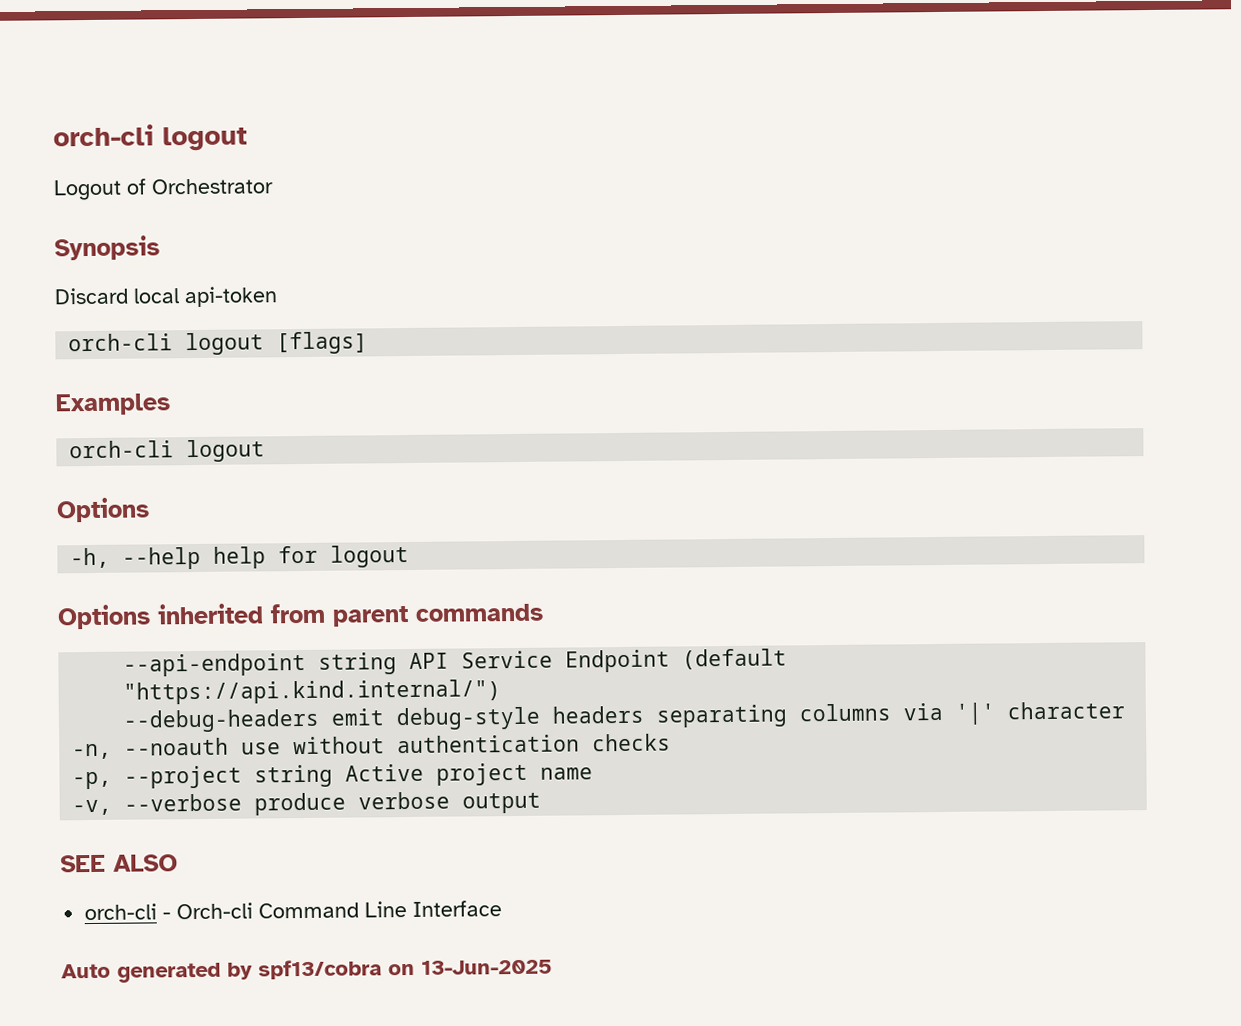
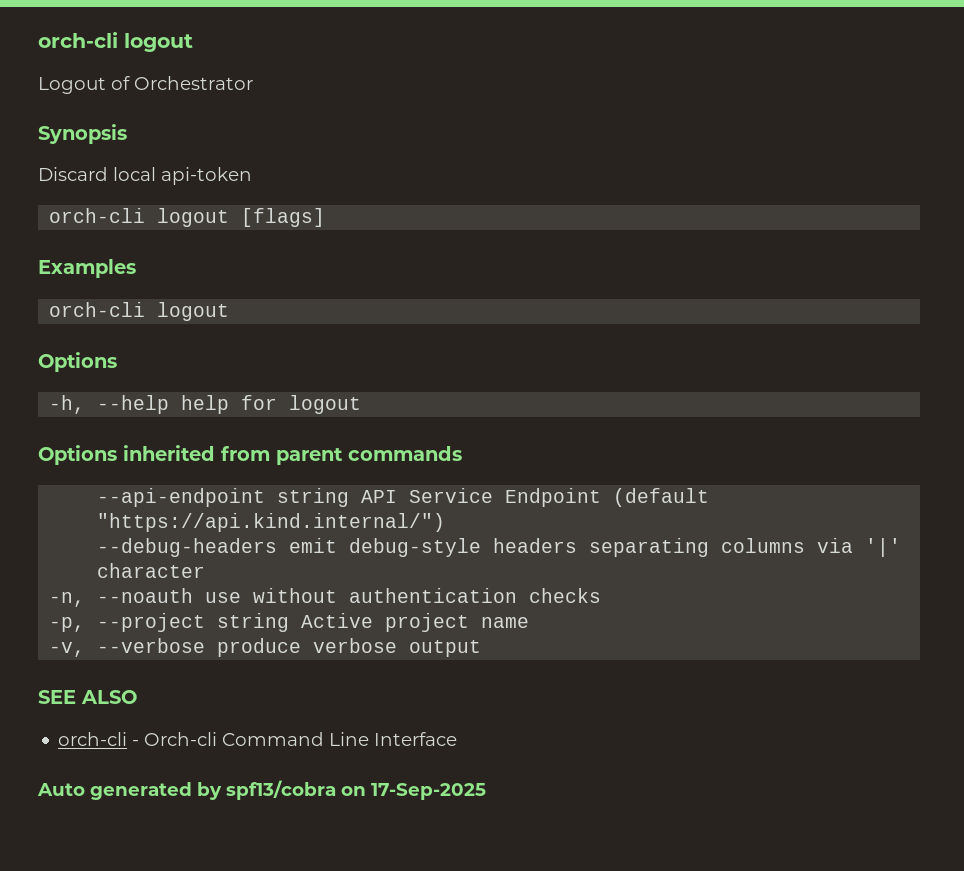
- Auto generated by spf13/cobra on 13-Jun-2025
+ Auto generated by spf13/cobra on 17-Sep-2025

